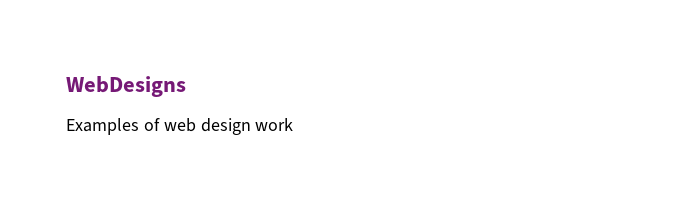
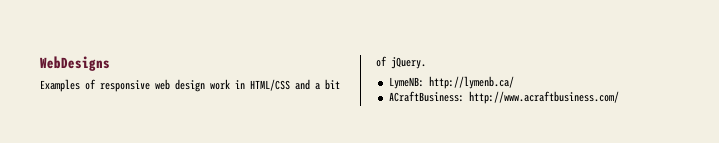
- Examples of web design work
+ Examples of responsive web design work in HTML/CSS and a bit of jQuery.
+ LymeNB: http://lymenb.ca/
+ ACraftBusiness: http://www.acraftbusiness.com/

